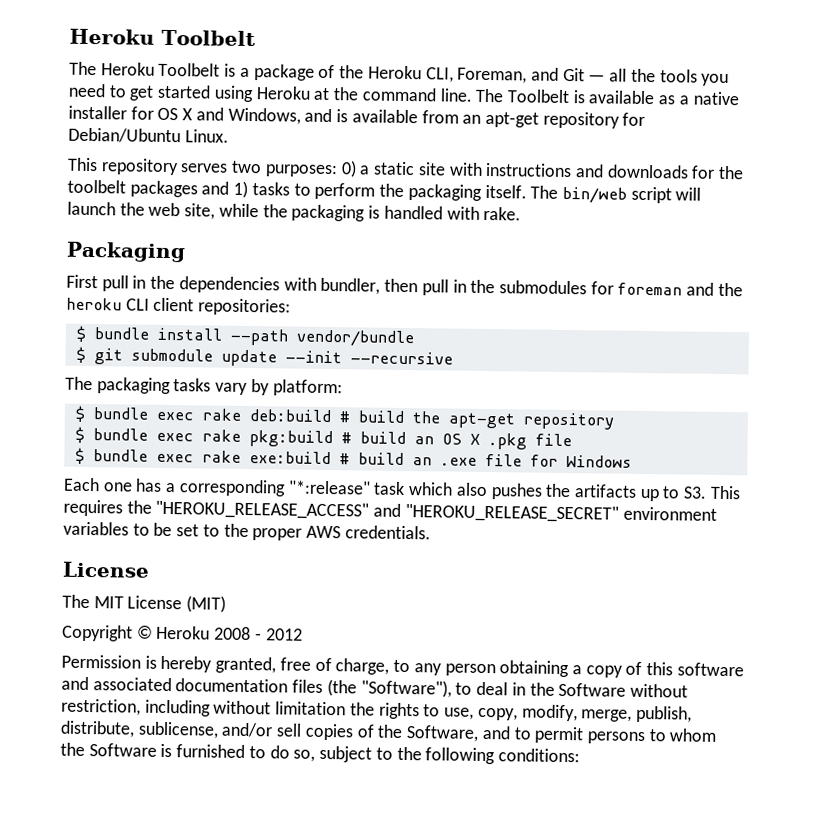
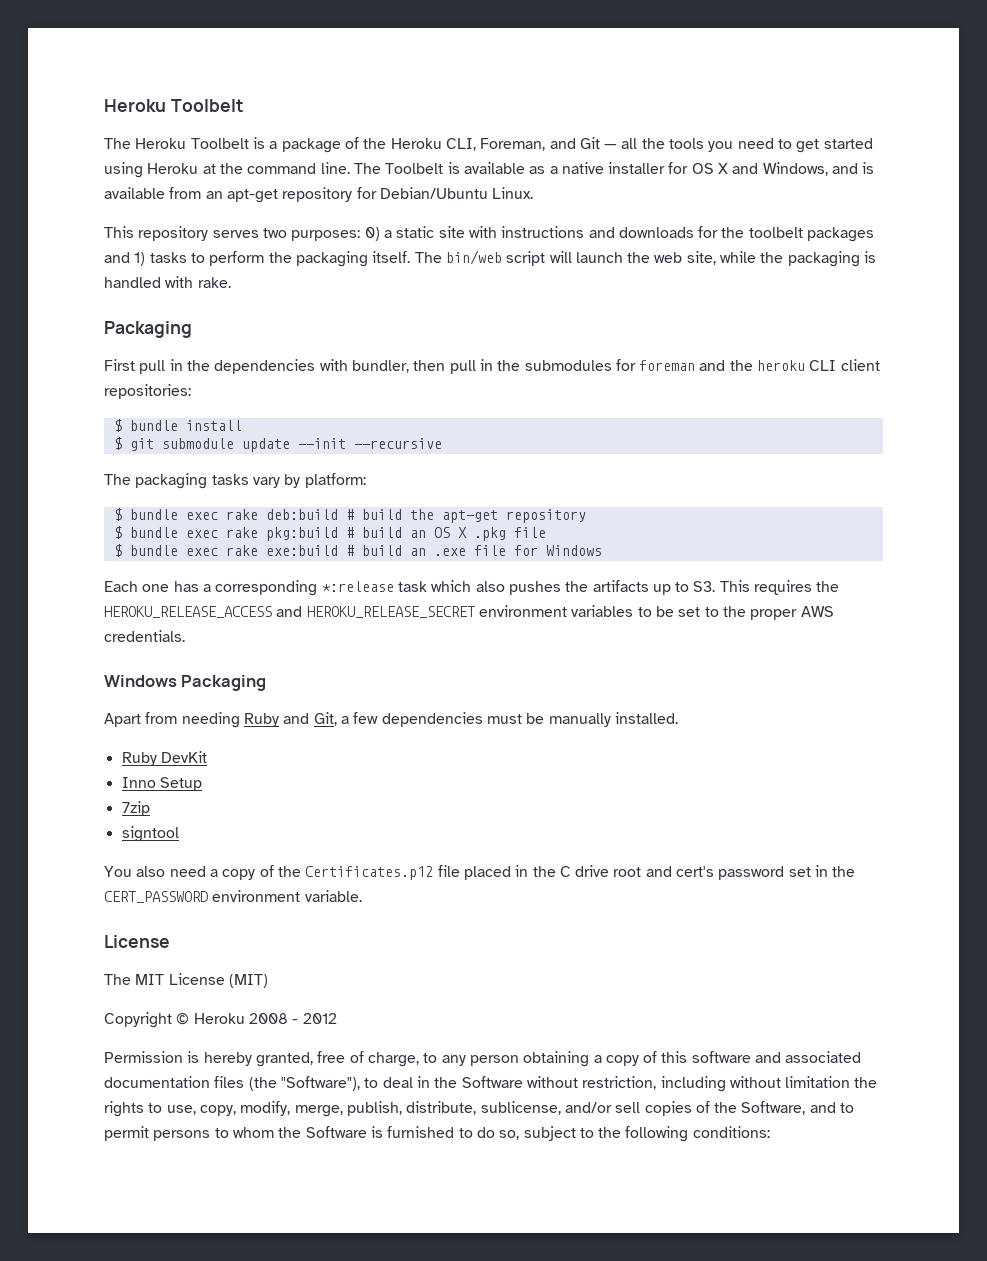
- $ bundle install --path vendor/bundle
+ $ bundle install
- Each one has a corresponding "*:release" task which also pushes the artifacts up to S3. This requires the "HEROKU_RELEASE_ACCESS" and "HEROKU_RELEASE_SECRET" environment variables to be set to the proper AWS credentials.
+ Each one has a corresponding *:release task which also pushes the artifacts up to S3. This requires the HEROKU_RELEASE_ACCESS and HEROKU_RELEASE_SECRET environment variables to be set to the proper AWS credentials.
+ Windows Packaging
+ Apart from needing Ruby and Git, a few dependencies must be manually installed.
+ Ruby DevKit
+ Inno Setup
+ 7zip
+ signtool
+ You also need a copy of the Certificates.p12 file placed in the C drive root and cert's password set in the CERT_PASSWORD environment variable.

